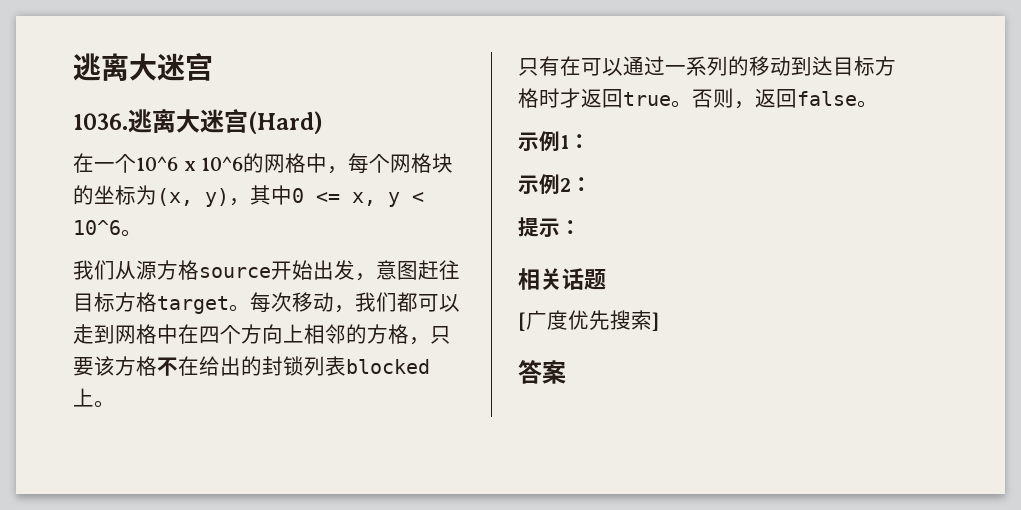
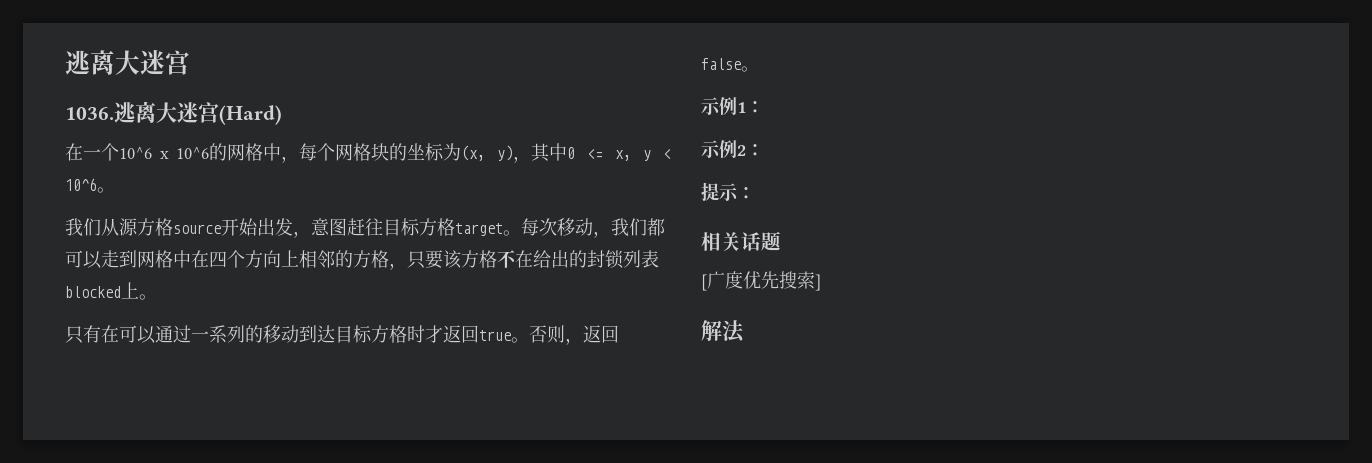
- 答案
+ 解法

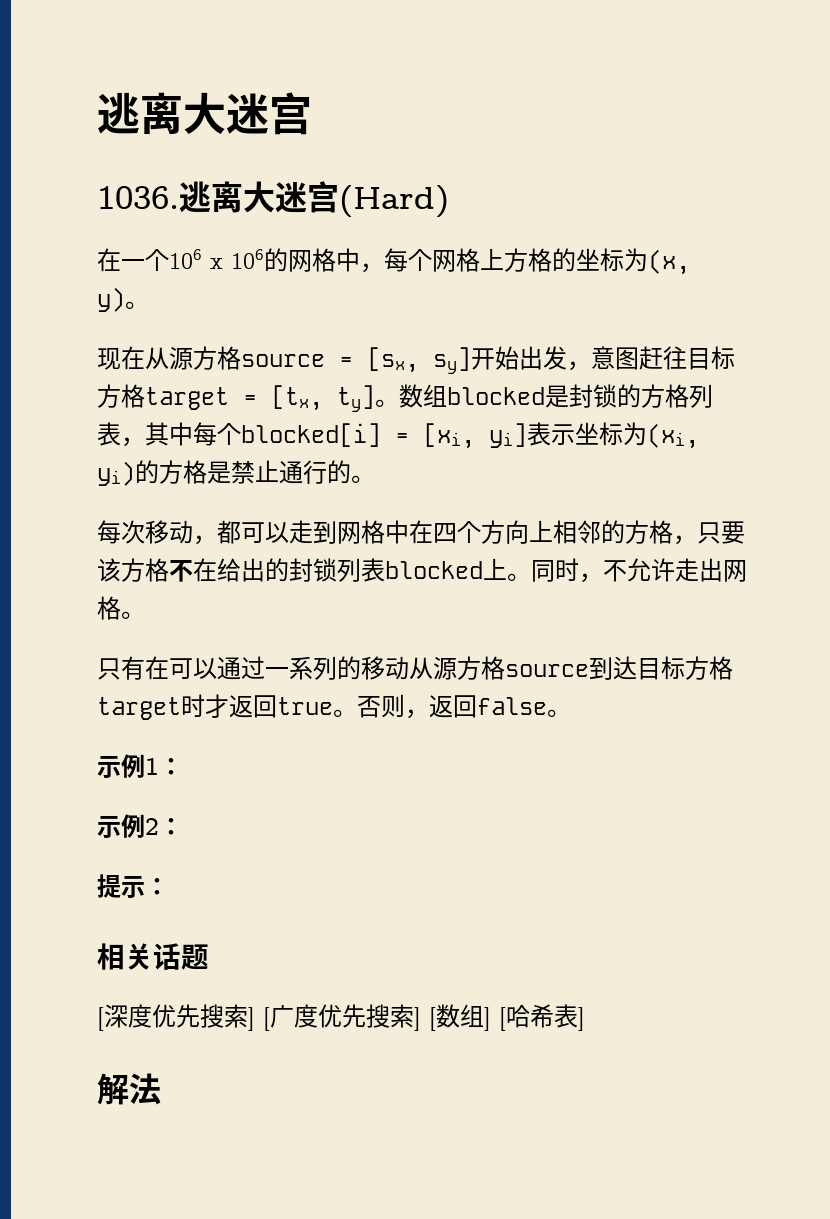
- 在一个10^6 x 10^6的网格中，每个网格块的坐标为(x, y)，其中0 <= x, y < 10^6。
- 我们从源方格source开始出发，意图赶往目标方格target。每次移动，我们都可以走到网格中在四个方向上相邻的方格，只要该方格不在给出的封锁列表blocked上。
+ 在一个106 x 106的网格中，每个网格上方格的坐标为(x, y)。
+ 现在从源方格source = [sx, sy]开始出发，意图赶往目标方格target = [tx, ty]。数组blocked是封锁的方格列表，其中每个blocked[i] = [xi, yi]表示坐标为(xi, yi)的方格是禁止通行的。
+ 每次移动，都可以走到网格中在四个方向上相邻的方格，只要该方格不在给出的封锁列表blocked上。同时，不允许走出网格。
- 只有在可以通过一系列的移动到达目标方格时才返回true。
+ 只有在可以通过一系列的移动从源方格source到达目标方格target时才返回true。
- [广度优先搜索]
+ [深度优先搜索] [广度优先搜索] [数组] [哈希表]

